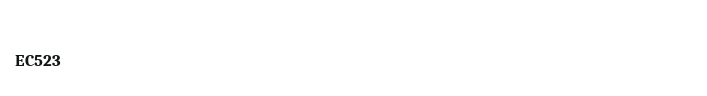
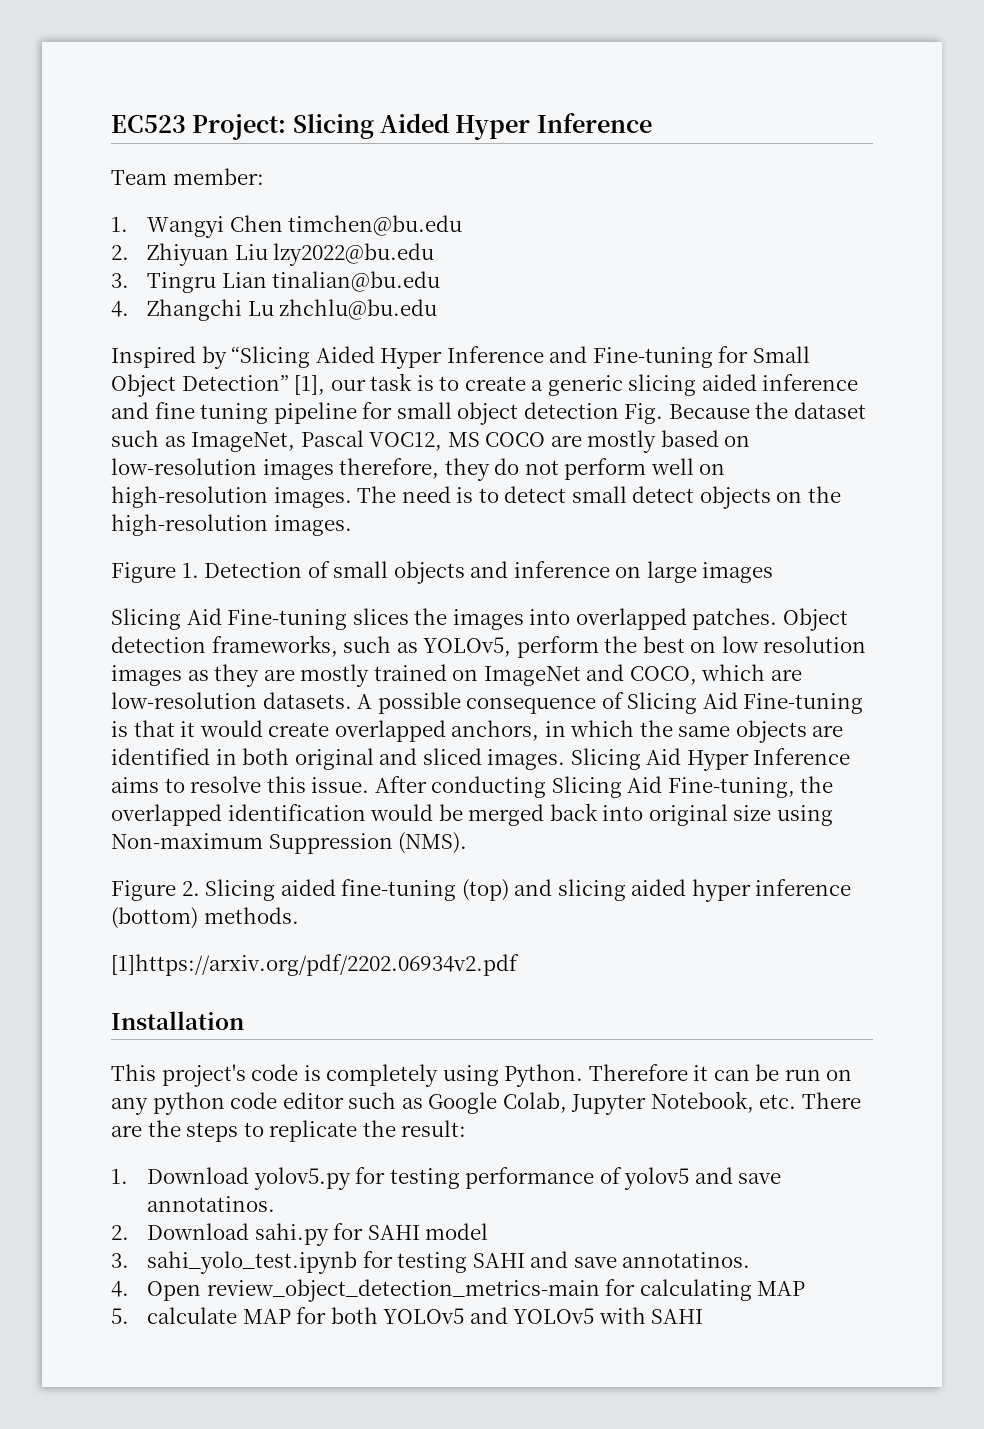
- EC523
+ EC523 Project: Slicing Aided Hyper Inference
+ Team member:
+ 1. Wangyi Chen timchen@bu.edu
+ 2. Zhiyuan Liu lzy2022@bu.edu
+ 3. Tingru Lian tinalian@bu.edu
+ 4. Zhangchi Lu zhchlu@bu.edu
+ Inspired by “Slicing Aided Hyper Inference and Fine-tuning for Small Object Detection” [1], our task is to create a generic slicing aided inference and fine tuning pipeline for small object detection Fig. Because the dataset such as ImageNet, Pascal VOC12, MS COCO are mostly based on low-resolution images therefore, they do not perform well on high-resolution images. The need is to detect small detect objects on the high-resolution images.
+ Figure 1. Detection of small objects and inference on large images
+ Slicing Aid Fine-tuning slices the images into overlapped patches. Object detection frameworks, such as YOLOv5, perform the best on low resolution images as they are mostly trained on ImageNet and COCO, which are low-resolution datasets. A possible consequence of Slicing Aid Fine-tuning is that it would create overlapped anchors, in which the same objects are identified in both original and sliced images. Slicing Aid Hyper Inference aims to resolve this issue. After conducting Slicing Aid Fine-tuning, the overlapped identification would be merged back into original size using Non-maximum Suppression (NMS).
+ Figure 2. Slicing aided fine-tuning (top) and slicing aided hyper inference (bottom) methods.
+ [1]https://arxiv.org/pdf/2202.06934v2.pdf
+ Installation
+ This project's code is completely using Python. Therefore it can be run on any python code editor such as Google Colab, Jupyter Notebook, etc. There are the steps to replicate the result:
+ 1. Download yolov5.py for testing performance of yolov5 and save annotatinos.
+ 2. Download sahi.py for SAHI model
+ 3. sahi_yolo_test.ipynb for testing SAHI and save annotatinos.
+ 4. Open review_object_detection_metrics-main for calculating MAP
+ 5. calculate MAP for both YOLOv5 and YOLOv5 with SAHI

